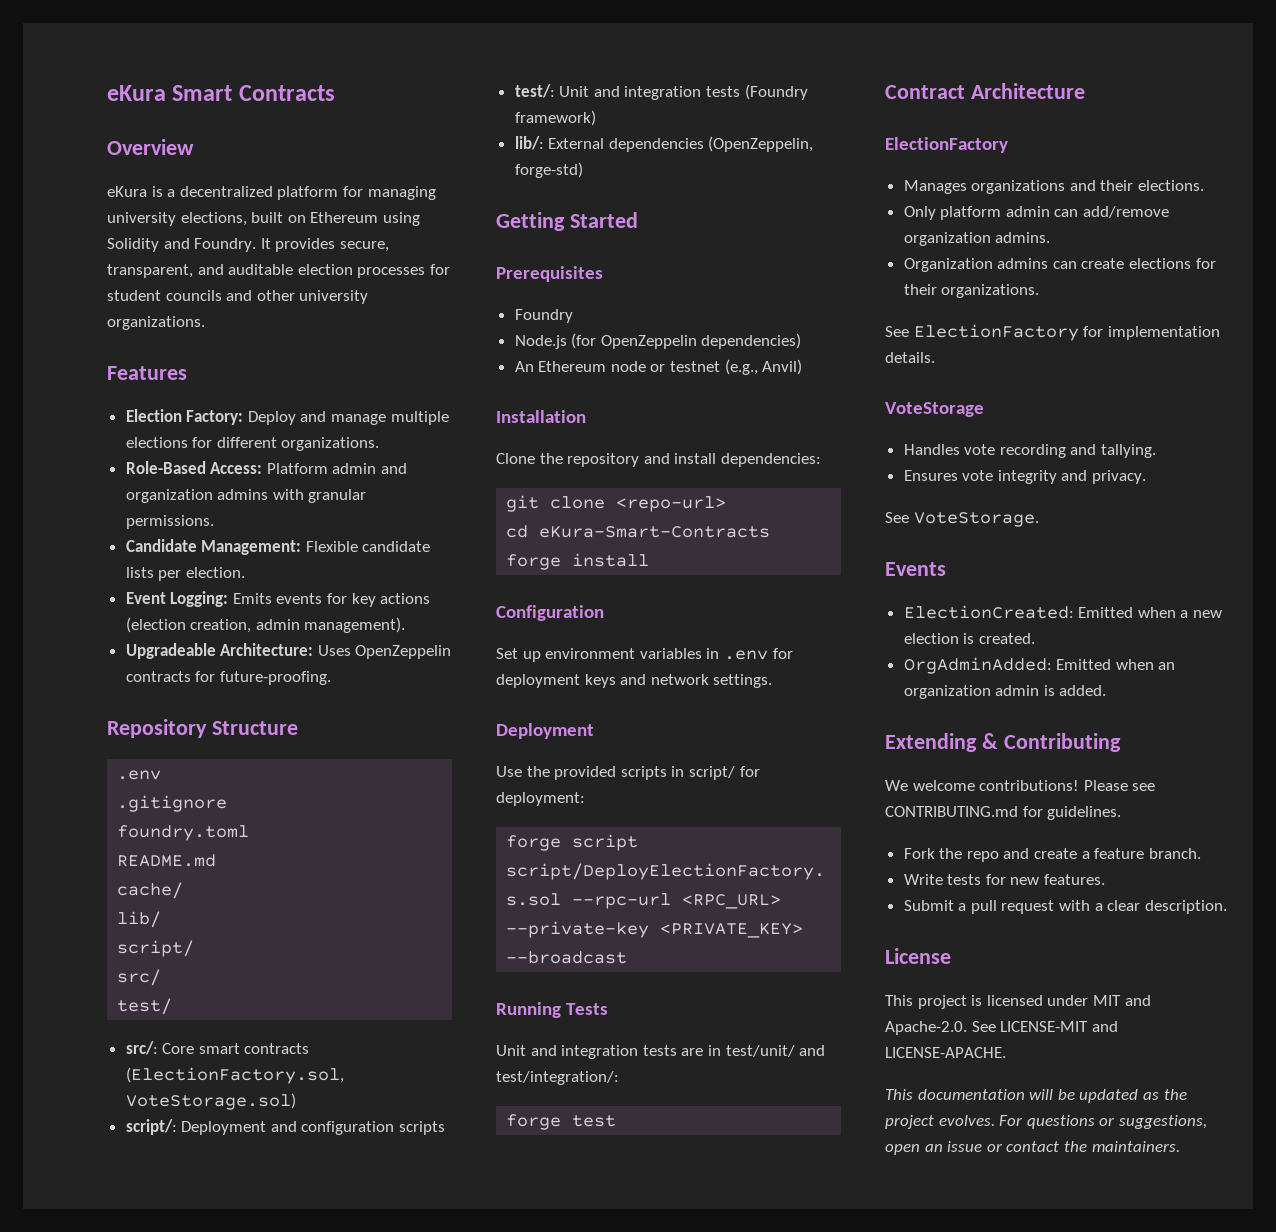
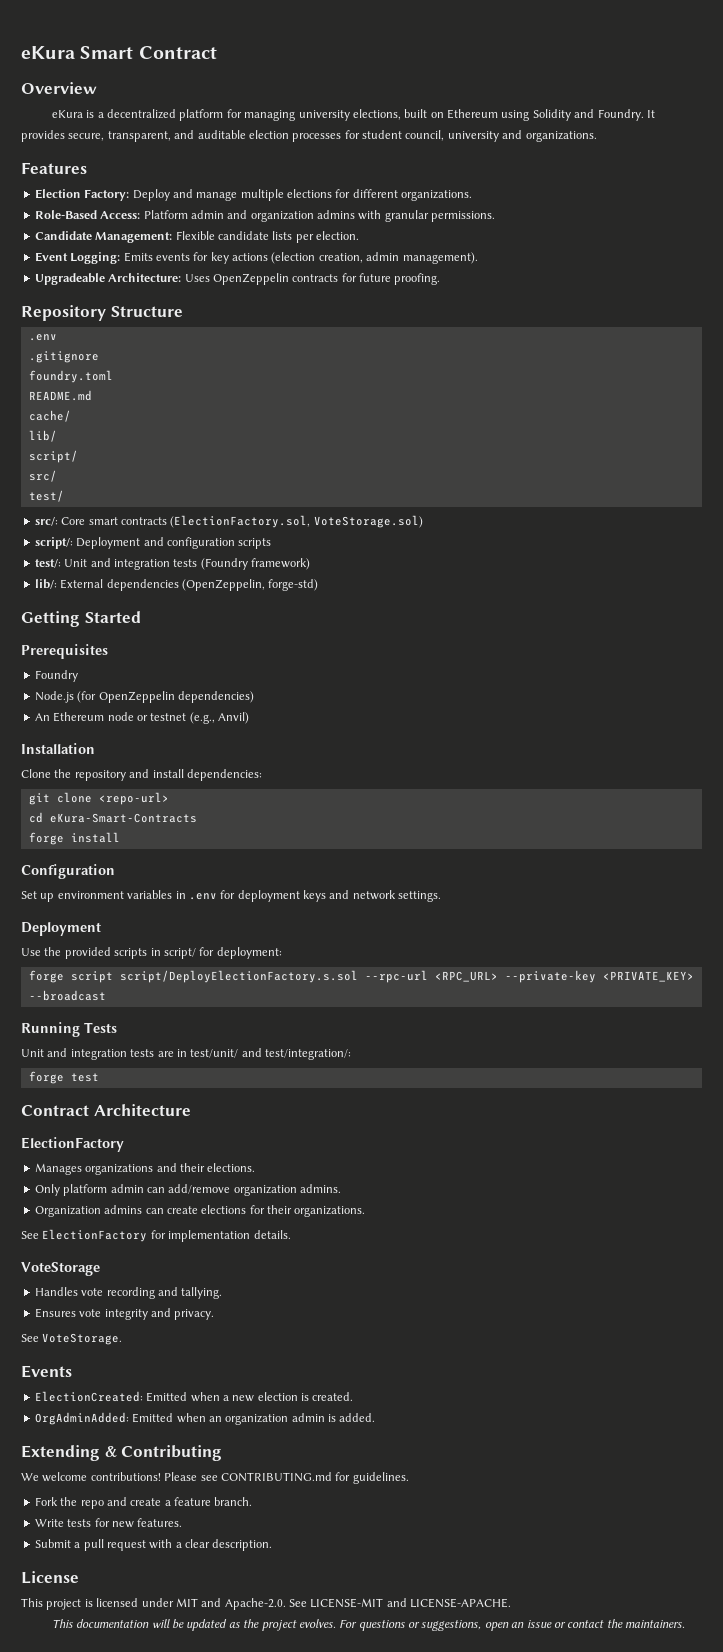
- eKura Smart Contracts
+ eKura Smart Contract
- It provides secure, transparent, and auditable election processes for student councils and other university organizations.
+ It provides secure, transparent, and auditable election processes for student council, university and organizations.
- Upgradeable Architecture: Uses OpenZeppelin contracts for future-proofing.
+ Upgradeable Architecture: Uses OpenZeppelin contracts for future proofing.

